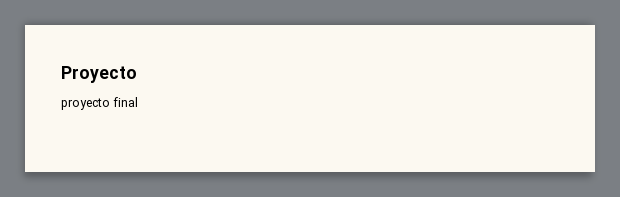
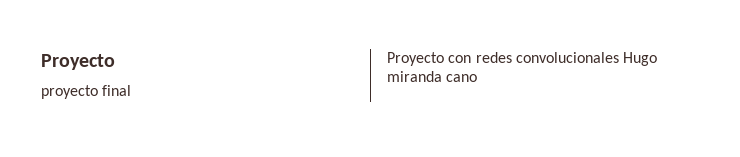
+ Proyecto con redes convolucionales Hugo miranda cano

